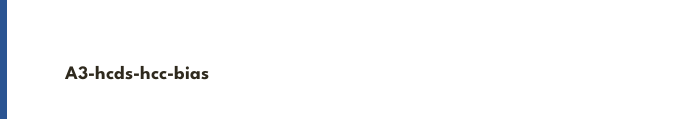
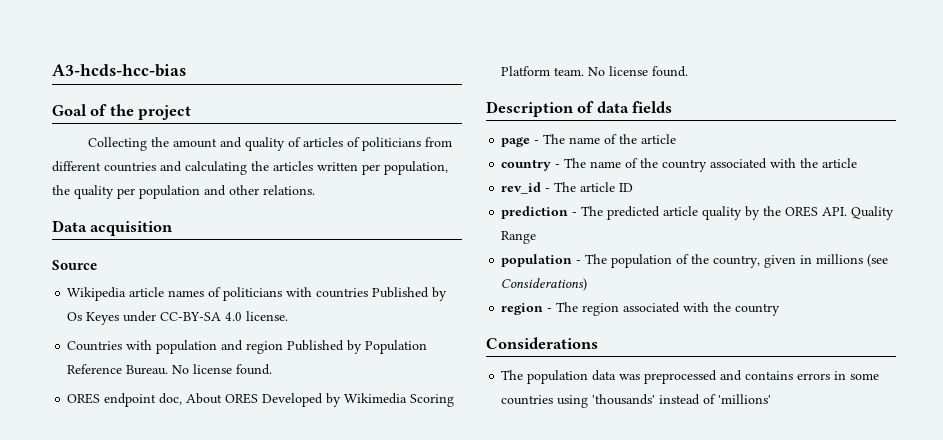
+ Goal of the project
+ Collecting the amount and quality of articles of politicians from different countries and calculating the articles written per population, the quality per population and other relations.
+ Data acquisition
+ Source
+ Wikipedia article names of politicians with countries Published by Os Keyes under CC-BY-SA 4.0 license.
+ Countries with population and region Published by Population Reference Bureau. No license found.
+ ORES endpoint doc, About ORES Developed by Wikimedia Scoring Platform team. No license found.
+ Description of data fields
+ page - The name of the article
+ country - The name of the country associated with the article
+ rev_id - The article ID
+ prediction - The predicted article quality by the ORES API. Quality Range
+ population - The population of the country, given in millions (see Considerations)
+ region - The region associated with the country
+ Considerations
+ The population data was preprocessed and contains errors in some countries using 'thousands' instead of 'millions'

